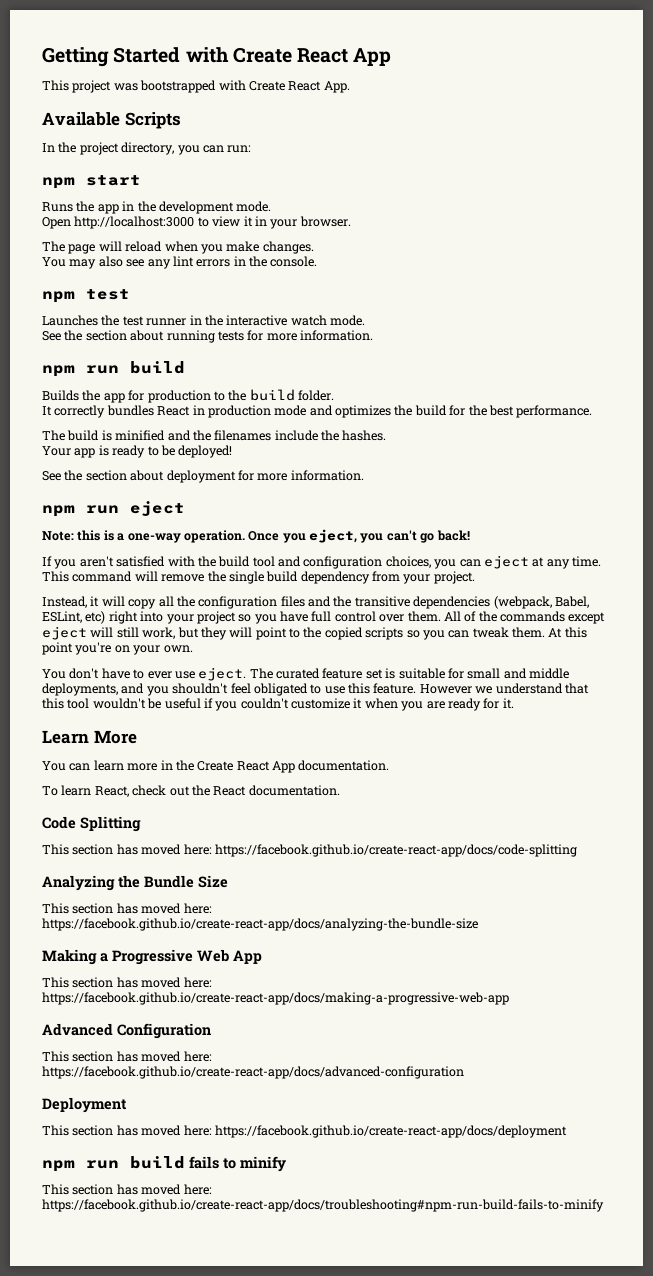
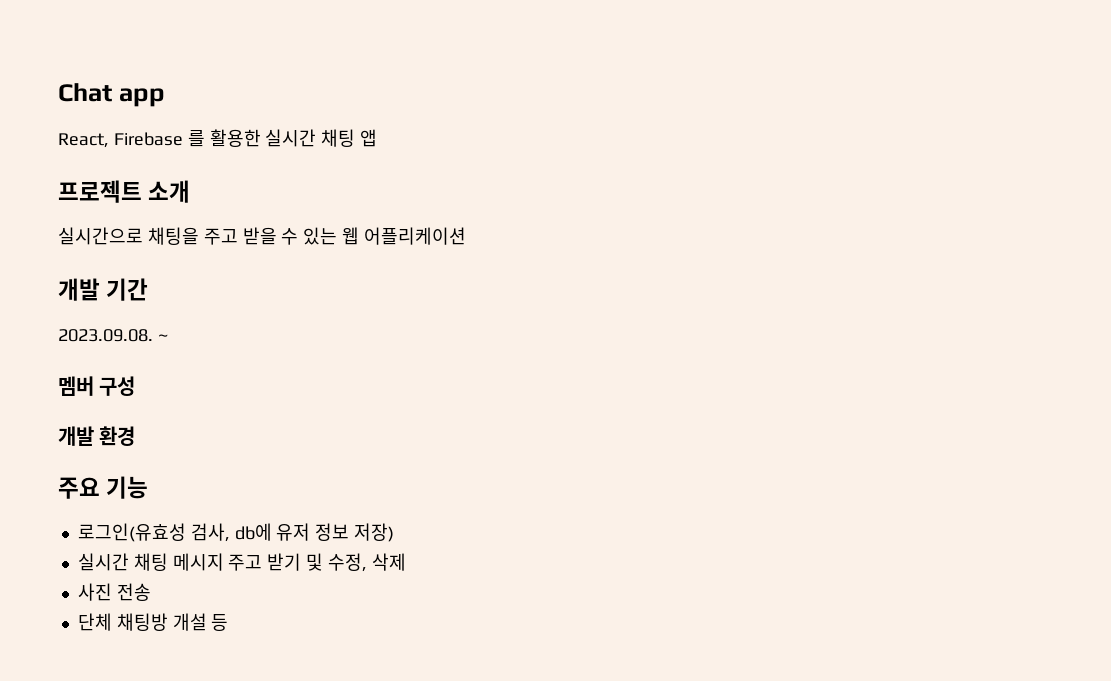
- Getting Started with Create React App
- This project was bootstrapped with Create React App.
- Available Scripts
- In the project directory, you can run:
- npm start
- Runs the app in the development mode.
- Open http://localhost:3000 to view it in your browser.
- The page will reload when you make changes.
- You may also see any lint errors in the console.
- npm test
- Launches the test runner in the interactive watch mode.
- See the section about running tests for more information.
- npm run build
- Builds the app for production to the build folder.
- It correctly bundles React in production mode and optimizes the build for the best performance.
- The build is minified and the filenames include the hashes.
- Your app is ready to be deployed!
- See the section about deployment for more information.
- npm run eject
- Note: this is a one-way operation. Once you eject, you can't go back!
- If you aren't satisfied with the build tool and configuration choices, you can eject at any time. This command will remove the single build dependency from your project.
- Instead, it will copy all the configuration files and the transitive dependencies (webpack, Babel, ESLint, etc) right into your project so you have full control over them. All of the commands except eject will still work, but they will point to the copied scripts so you can tweak them. At this point you're on your own.
- You don't have to ever use eject. The curated feature set is suitable for small and middle deployments, and you shouldn't feel obligated to use this feature. However we understand that this tool wouldn't be useful if you couldn't customize it when you are ready for it.
- Learn More
- You can learn more in the Create React App documentation.
- To learn React, check out the React documentation.
- Code Splitting
- This section has moved here: https://facebook.github.io/create-react-app/docs/code-splitting
- Analyzing the Bundle Size
- This section has moved here: https://facebook.github.io/create-react-app/docs/analyzing-the-bundle-size
- Making a Progressive Web App
- This section has moved here: https://facebook.github.io/create-react-app/docs/making-a-progressive-web-app
- Advanced Configuration
- This section has moved here: https://facebook.github.io/create-react-app/docs/advanced-configuration
- Deployment
- This section has moved here: https://facebook.github.io/create-react-app/docs/deployment
- npm run build fails to minify
- This section has moved here: https://facebook.github.io/create-react-app/docs/troubleshooting#npm-run-build-fails-to-minify
+ Chat app
+ React, Firebase 를 활용한 실시간 채팅 앱
+ 프로젝트 소개
+ 실시간으로 채팅을 주고 받을 수 있는 웹 어플리케이션
+ 개발 기간
+ 2023.09.08. ~
+ 멤버 구성
+ 개발 환경
+ 주요 기능
+ 로그인(유효성 검사, db에 유저 정보 저장)
+ 실시간 채팅 메시지 주고 받기 및 수정, 삭제
+ 사진 전송
+ 단체 채팅방 개설 등

